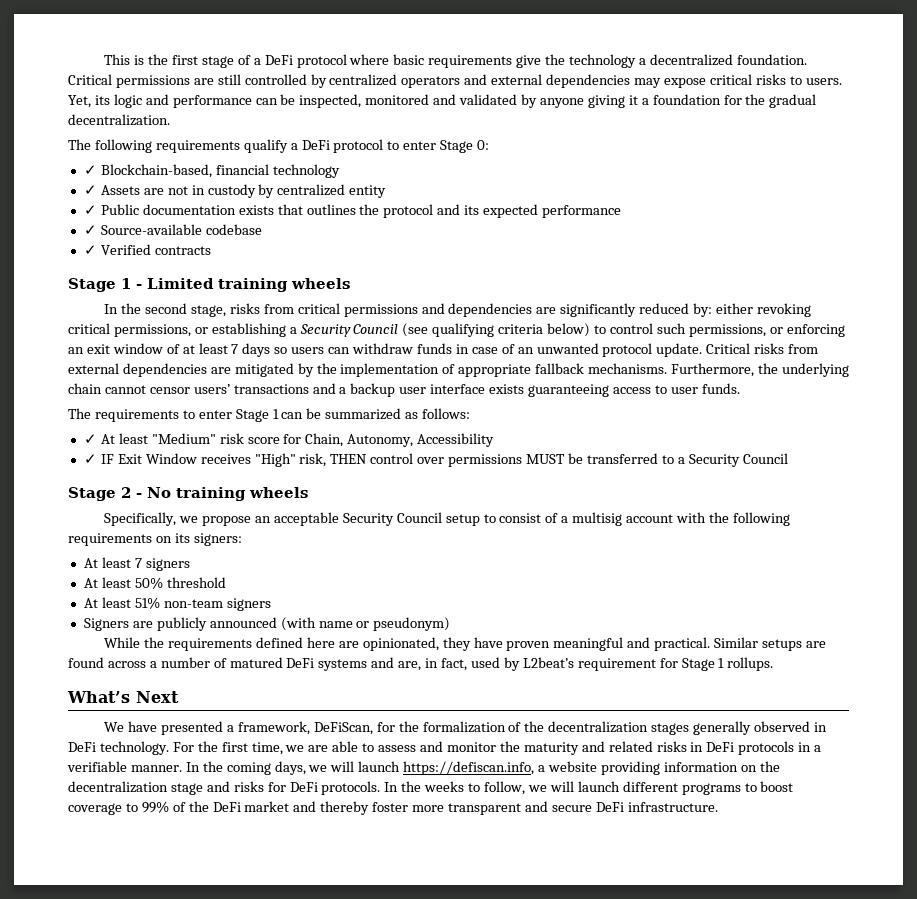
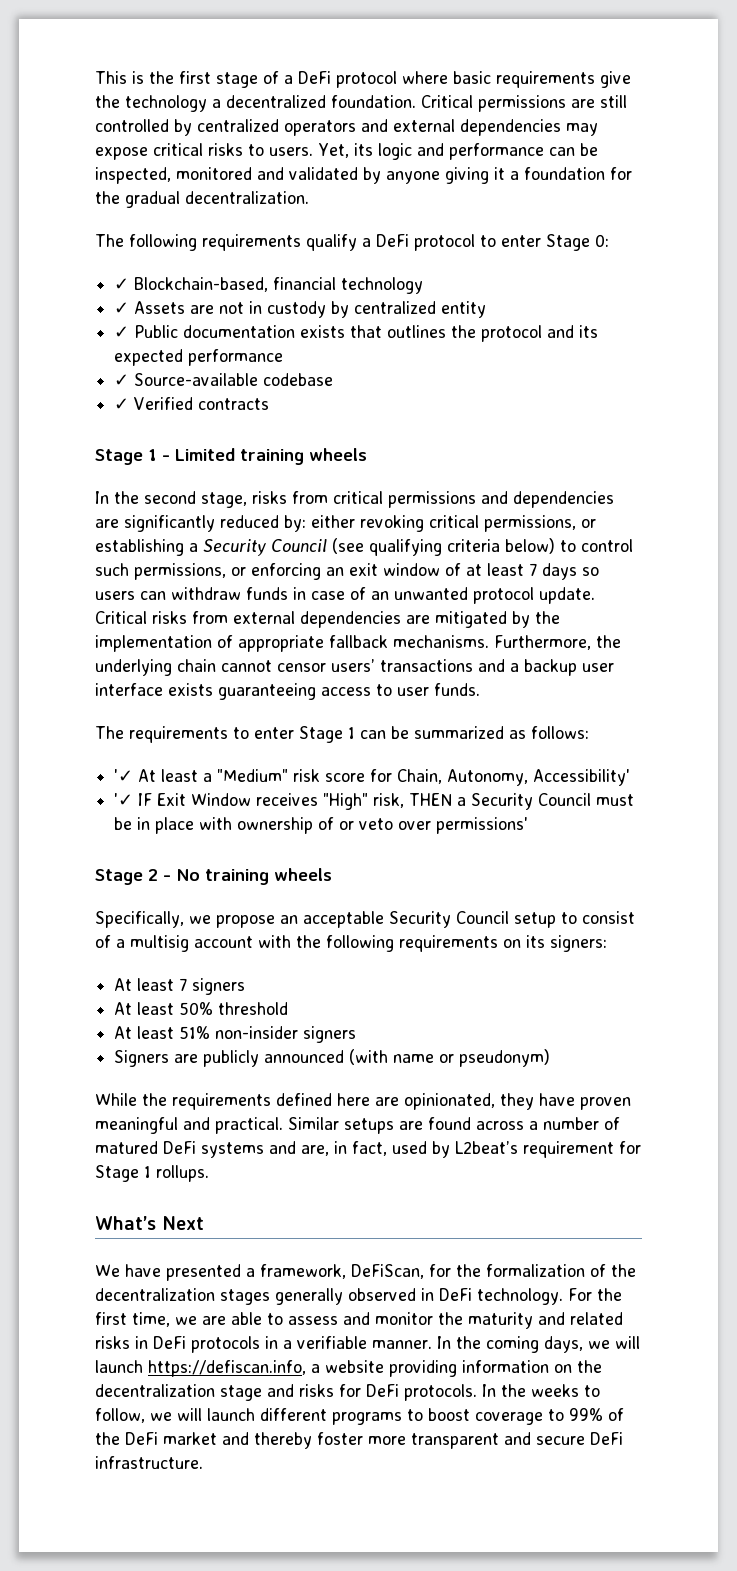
- ✓ At least "Medium" risk score for Chain, Autonomy, Accessibility
- ✓ IF Exit Window receives "High" risk, THEN control over permissions MUST be transferred to a Security Council
+ '✓ At least a "Medium" risk score for Chain, Autonomy, Accessibility'
+ '✓ IF Exit Window receives "High" risk, THEN a Security Council must be in place with ownership of or veto over permissions'
- At least 51% non-team signers
+ At least 51% non-insider signers

